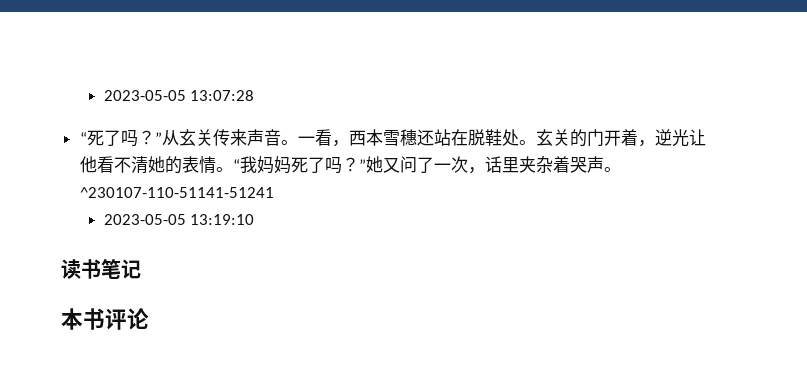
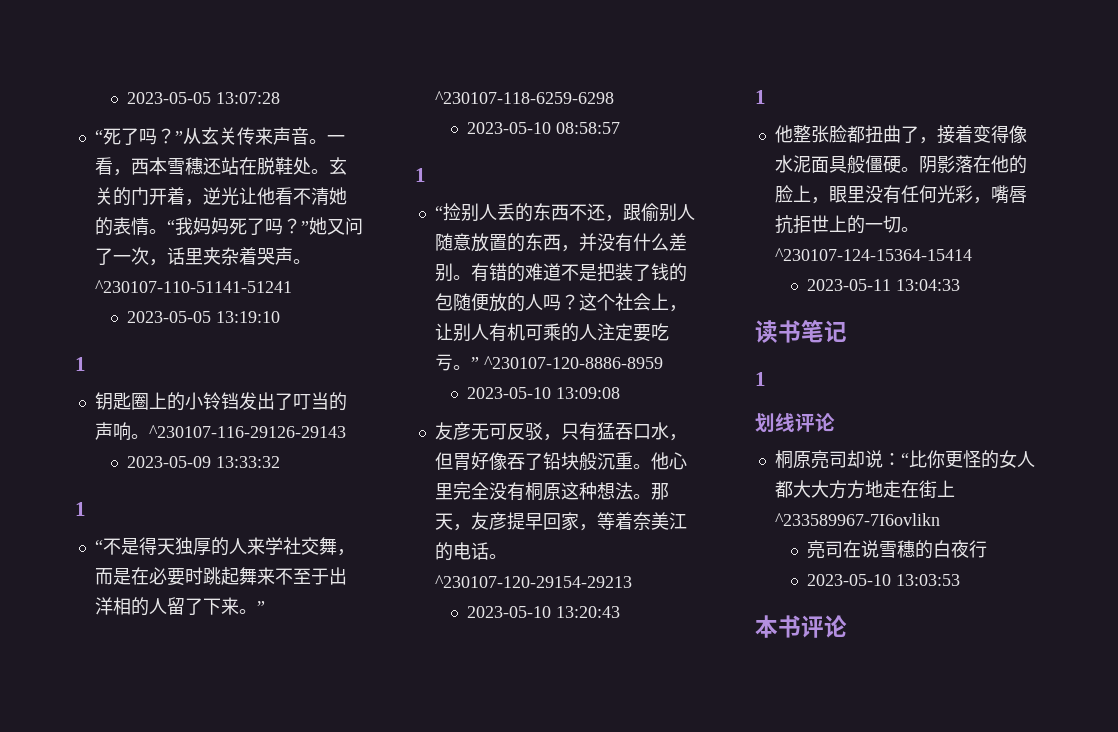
  2023-05-05 13:19:10
+ 1
+ 钥匙圈上的小铃铛发出了叮当的声响。^230107-116-29126-29143
+ 2023-05-09 13:33:32
+ 1
+ “不是得天独厚的人来学社交舞，而是在必要时跳起舞来不至于出洋相的人留了下来。” ^230107-118-6259-6298
+ 2023-05-10 08:58:57
+ 1
+ “捡别人丢的东西不还，跟偷别人随意放置的东西，并没有什么差别。有错的难道不是把装了钱的包随便放的人吗？这个社会上，让别人有机可乘的人注定要吃亏。” ^230107-120-8886-8959
+ 2023-05-10 13:09:08
+ 友彦无可反驳，只有猛吞口水，但胃好像吞了铅块般沉重。他心里完全没有桐原这种想法。那天，友彦提早回家，等着奈美江的电话。^230107-120-29154-29213
+ 2023-05-10 13:20:43
+ 1
+ 他整张脸都扭曲了，接着变得像水泥面具般僵硬。阴影落在他的脸上，眼里没有任何光彩，嘴唇抗拒世上的一切。^230107-124-15364-15414
+ 2023-05-11 13:04:33
  读书笔记
+ 1
+ 划线评论
+ 桐原亮司却说：“比你更怪的女人都大大方方地走在街上^233589967-7I6ovlikn
+ 亮司在说雪穗的白夜行
+ 2023-05-10 13:03:53

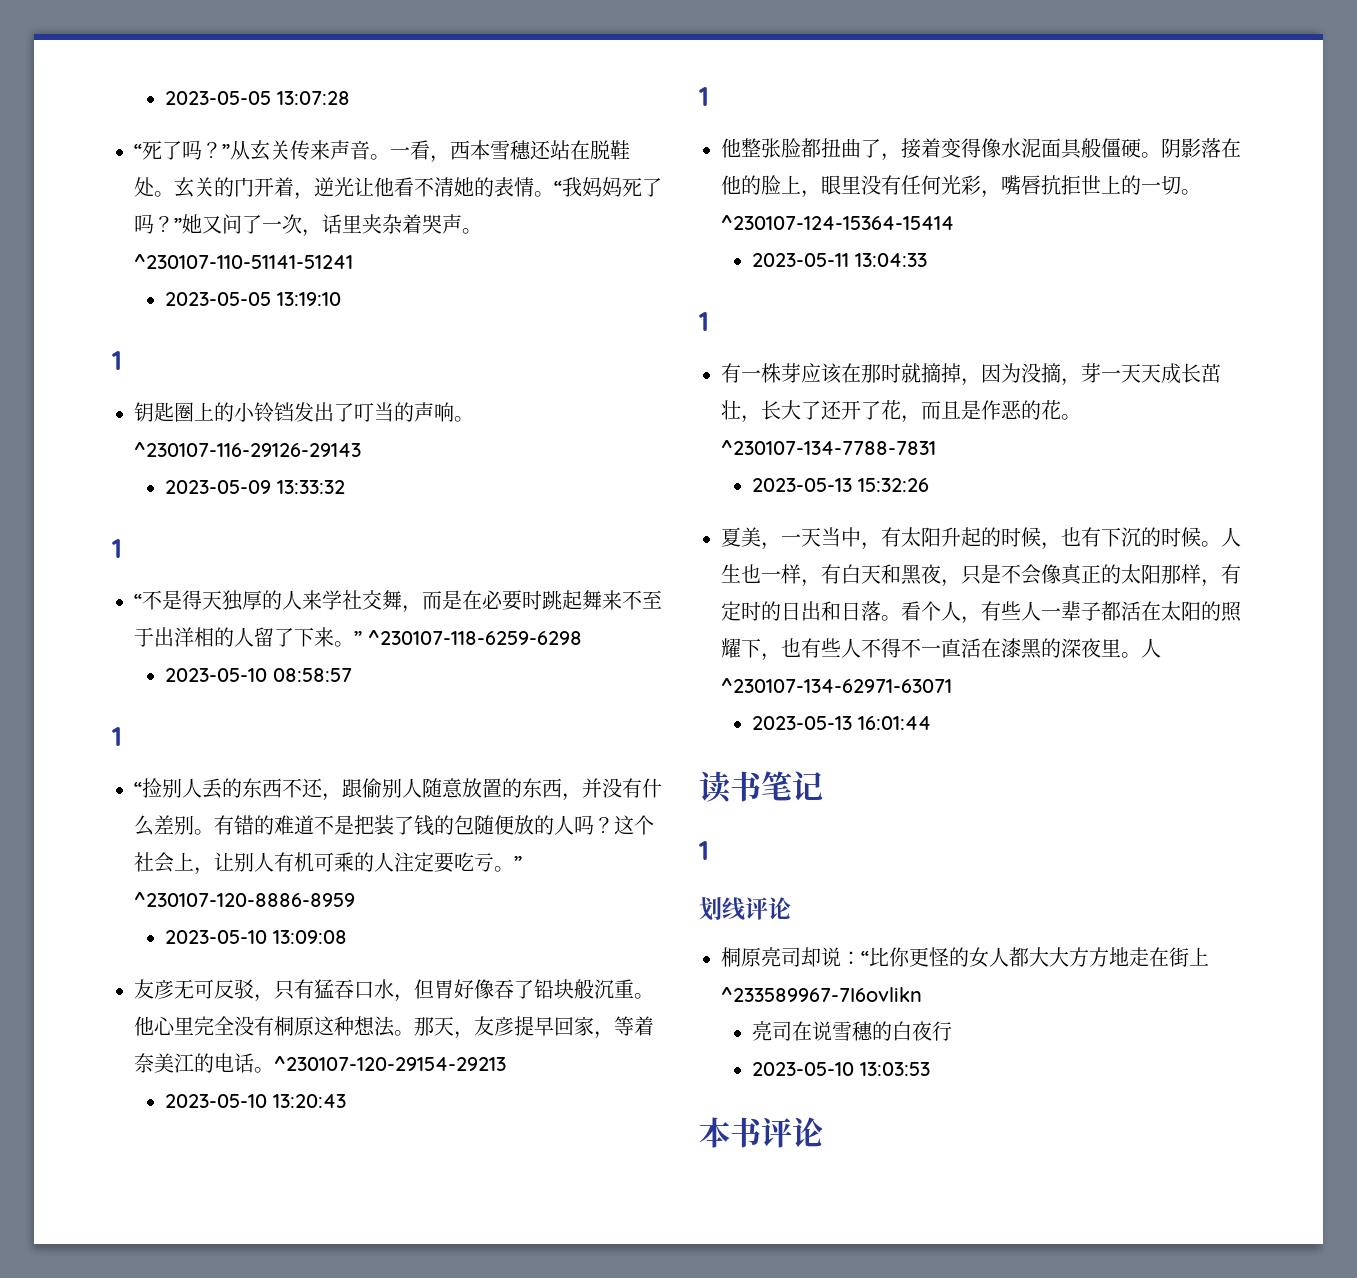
  2023-05-11 13:04:33
+ 1
+ 有一株芽应该在那时就摘掉，因为没摘，芽一天天成长茁壮，长大了还开了花，而且是作恶的花。^230107-134-7788-7831
+ 2023-05-13 15:32:26
+ 夏美，一天当中，有太阳升起的时候，也有下沉的时候。人生也一样，有白天和黑夜，只是不会像真正的太阳那样，有定时的日出和日落。看个人，有些人一辈子都活在太阳的照耀下，也有些人不得不一直活在漆黑的深夜里。人^230107-134-62971-63071
+ 2023-05-13 16:01:44

